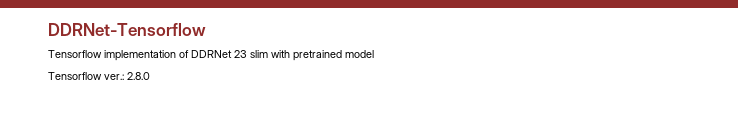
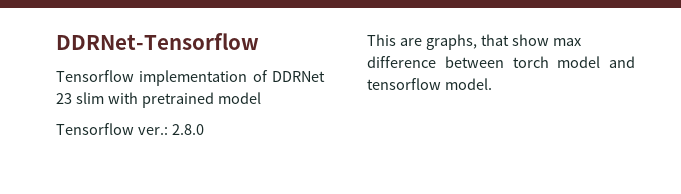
+ This are graphs, that show max difference between torch model and tensorflow model.

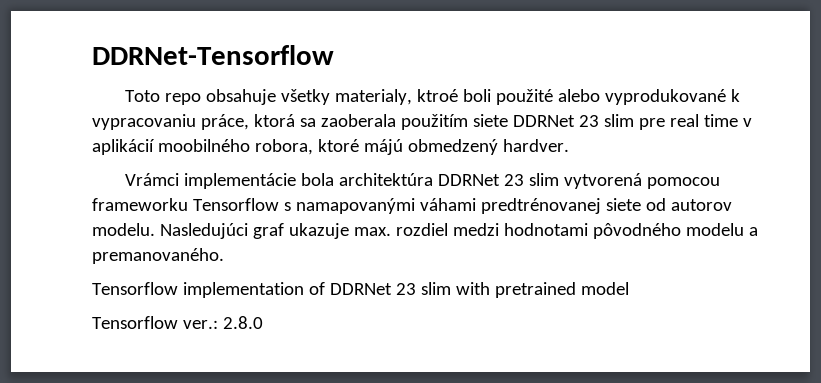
+ Toto repo obsahuje všetky materialy, ktroé boli použité alebo vyprodukované k vypracovaniu práce, ktorá sa zaoberala použitím siete DDRNet 23 slim pre real time v aplikácií moobilného robora, ktoré májú obmedzený hardver.
+ Vrámci implementácie bola architektúra DDRNet 23 slim vytvorená pomocou frameworku Tensorflow s namapovanými váhami predtrénovanej siete od autorov modelu. Nasledujúci graf ukazuje max. rozdiel medzi hodnotami pôvodného modelu a premanovaného.
- This are graphs, that show max difference between torch model and tensorflow model.

